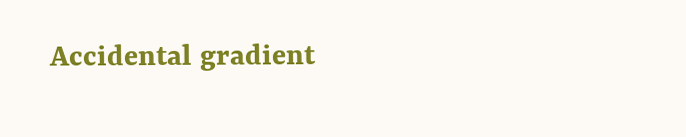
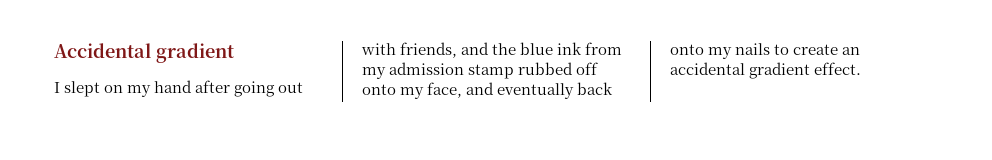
+ I slept on my hand after going out with friends, and the blue ink from my admission stamp rubbed off onto my face, and eventually back onto my nails to create an accidental gradient effect.

